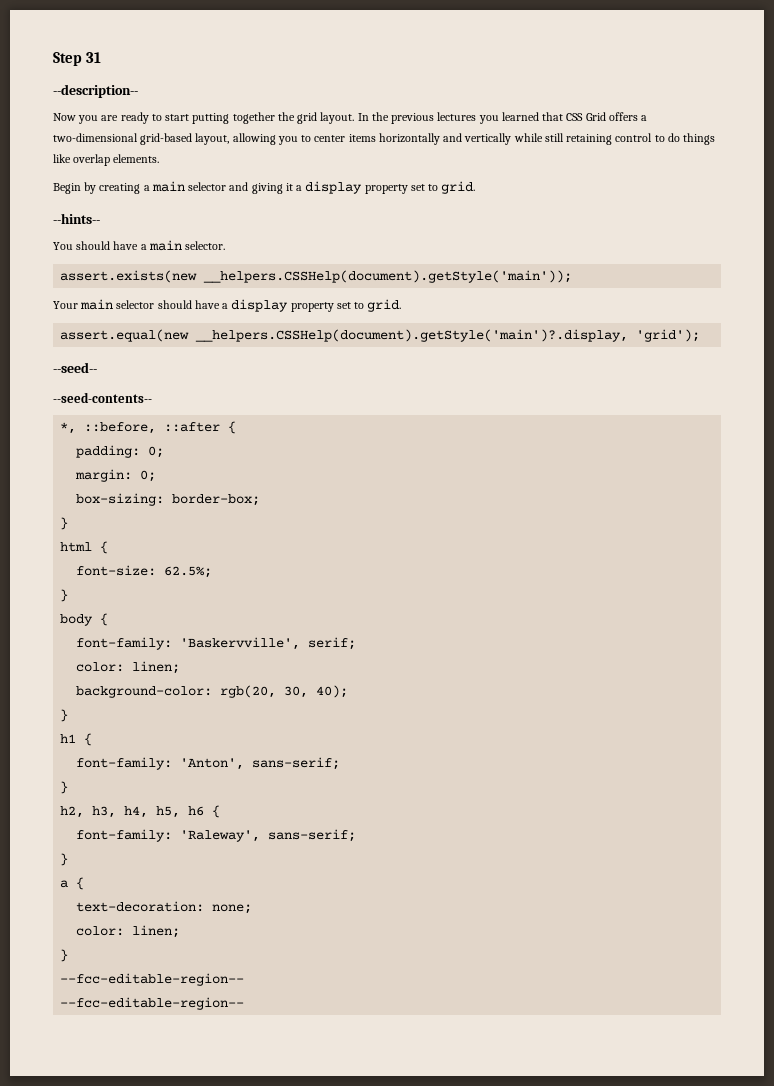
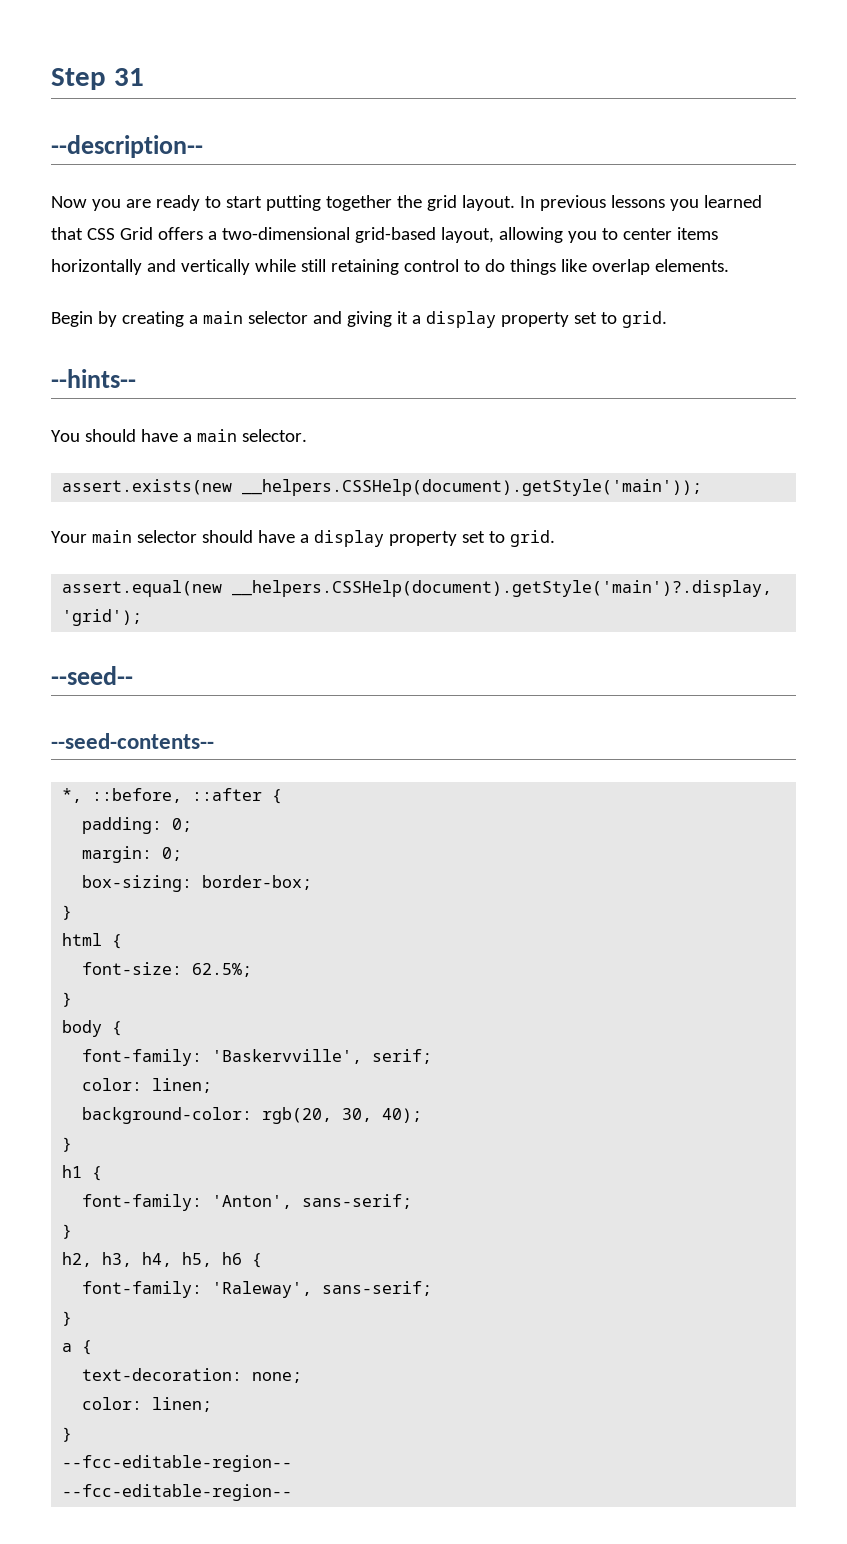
- In the previous lectures you learned that CSS Grid offers a two-dimensional grid-based layout, allowing you to center items horizontally and vertically while still retaining control to do things like overlap elements.
+ In previous lessons you learned that CSS Grid offers a two-dimensional grid-based layout, allowing you to center items horizontally and vertically while still retaining control to do things like overlap elements.

